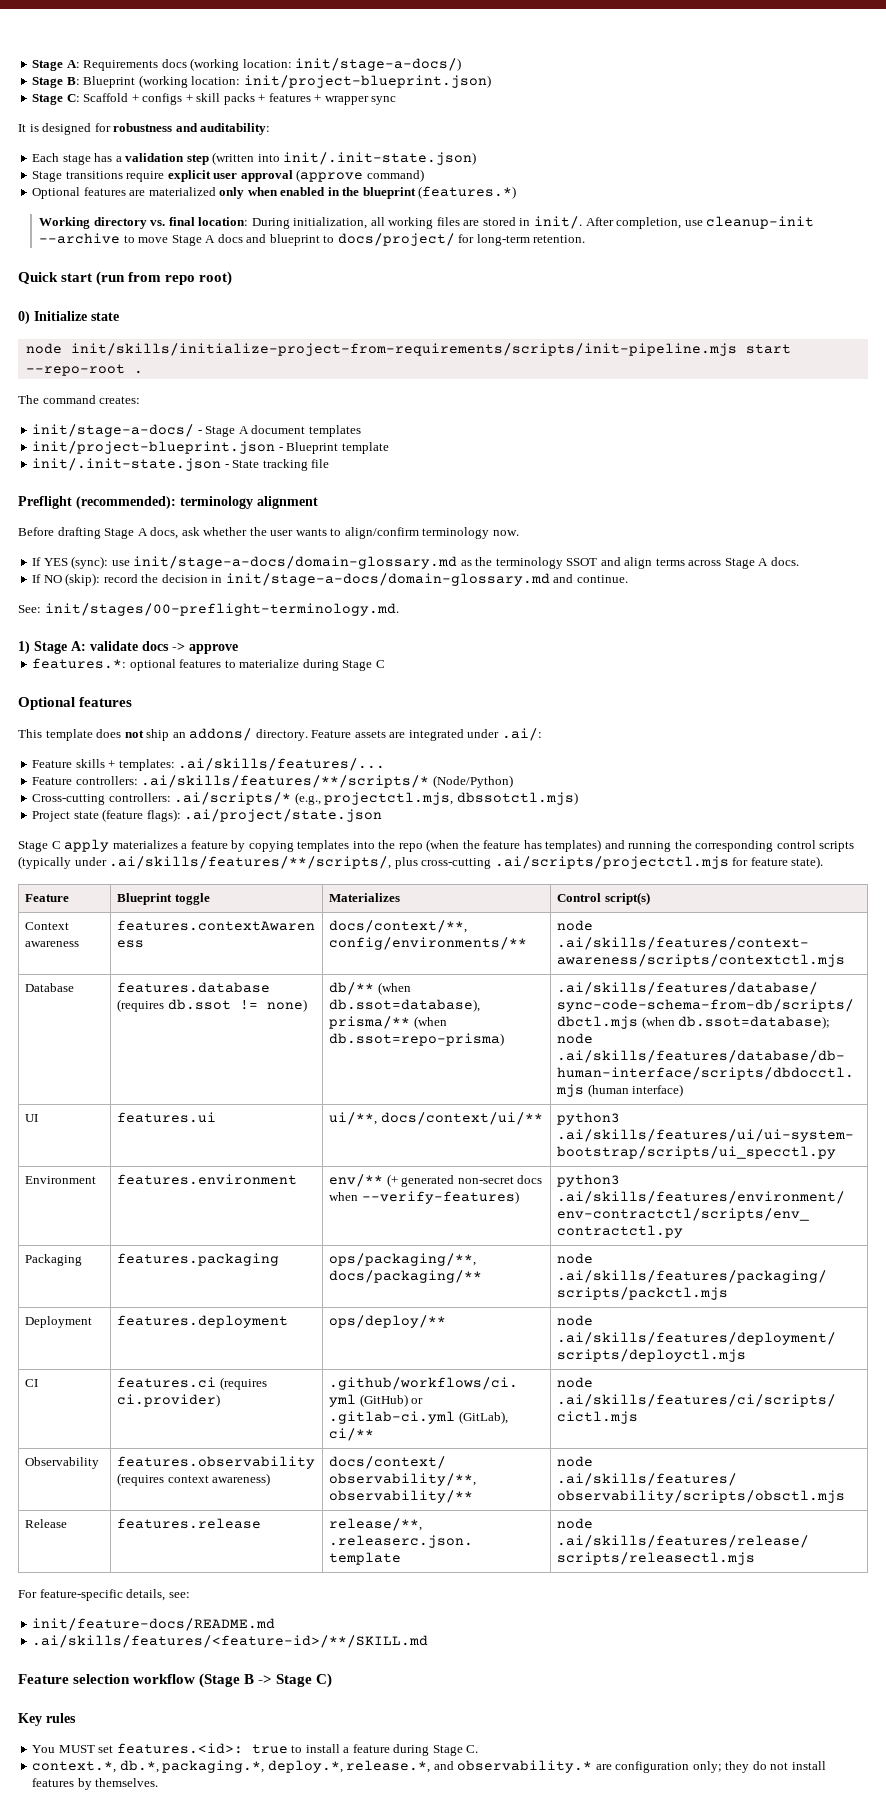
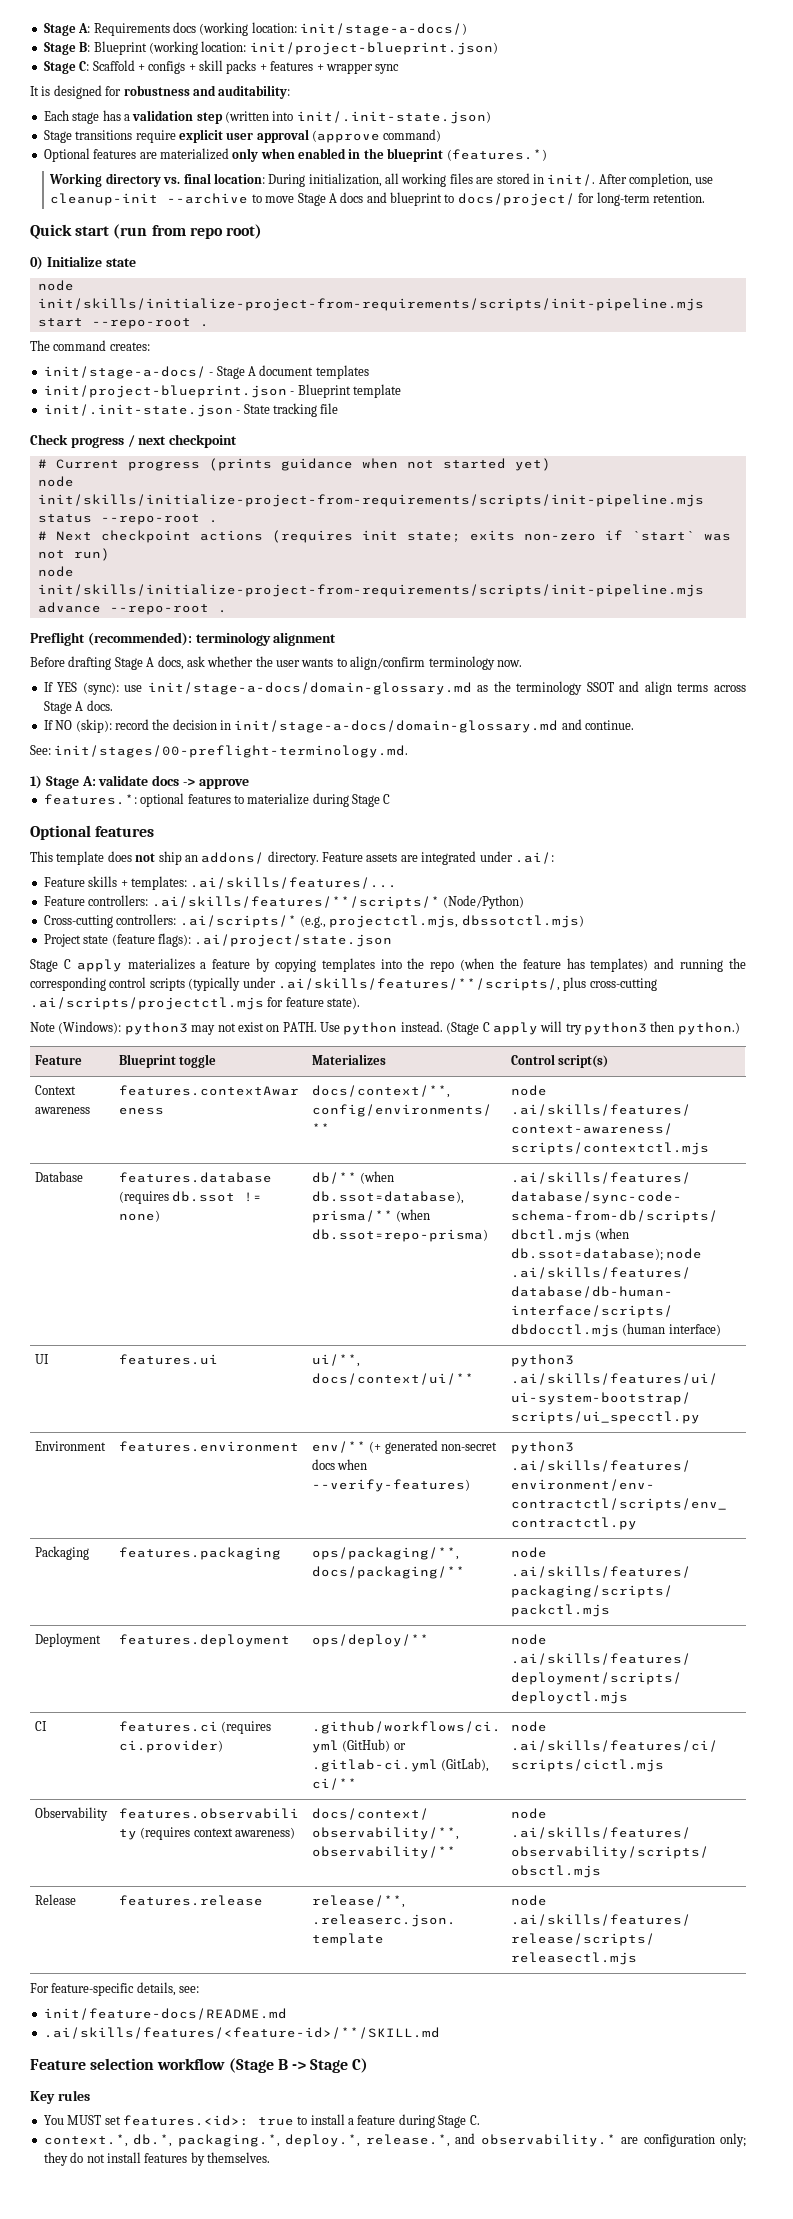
+ Check progress / next checkpoint
+ # Current progress (prints guidance when not started yet)
+ node init/skills/initialize-project-from-requirements/scripts/init-pipeline.mjs status --repo-root .
+ # Next checkpoint actions (requires init state; exits non-zero if `start` was not run)
+ node init/skills/initialize-project-from-requirements/scripts/init-pipeline.mjs advance --repo-root .
+ Note (Windows): python3 may not exist on PATH. Use python instead. (Stage C apply will try python3 then python.)

